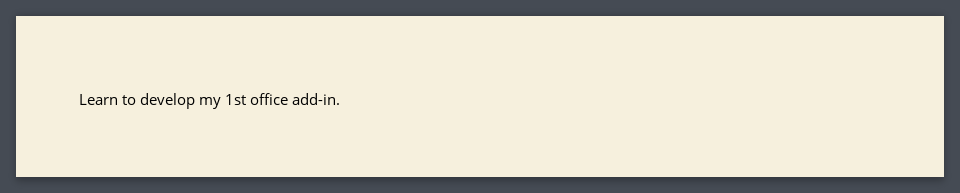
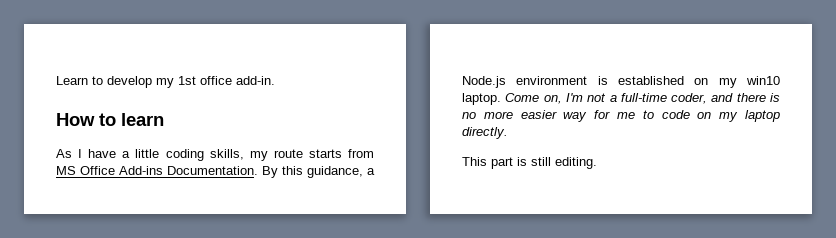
+ How to learn
+ As I have a little coding skills, my route starts from MS Office Add-ins Documentation. By this guidance, a Node.js environment is established on my win10 laptop. Come on, I'm not a full-time coder, and there is no more easier way for me to code on my laptop directly.
+ This part is still editing.

